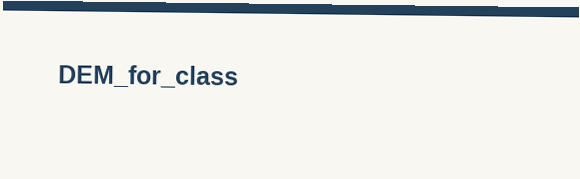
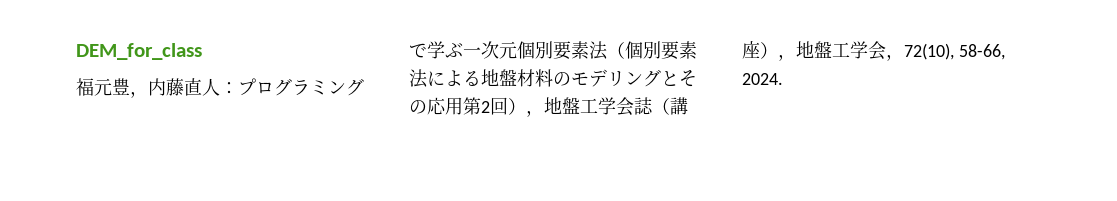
+ 福元豊，内藤直人：プログラミングで学ぶ一次元個別要素法（個別要素法による地盤材料のモデリングとその応用第2回），地盤工学会誌（講座），地盤工学会，72(10), 58-66, 2024.

